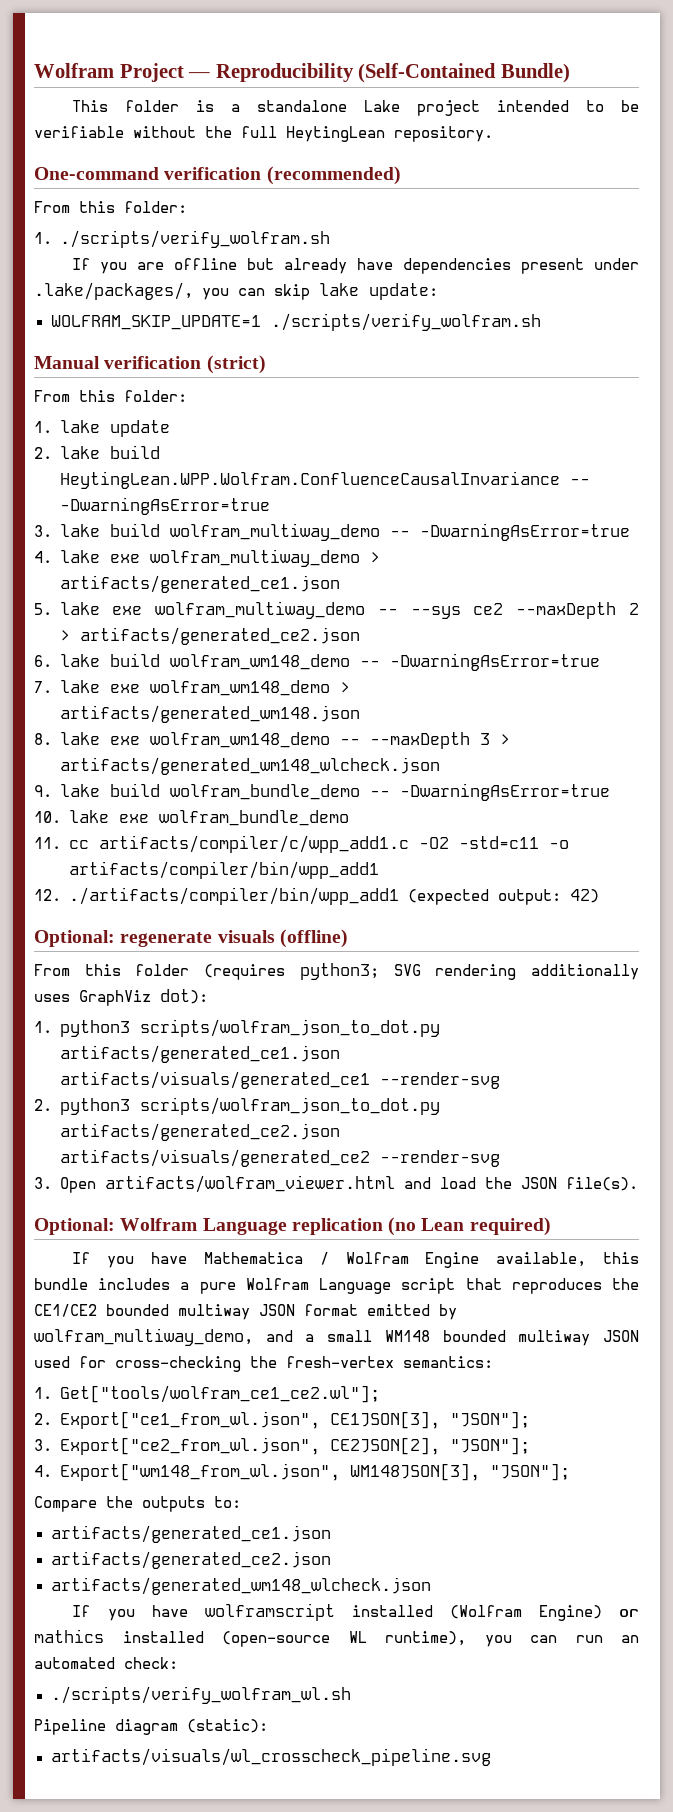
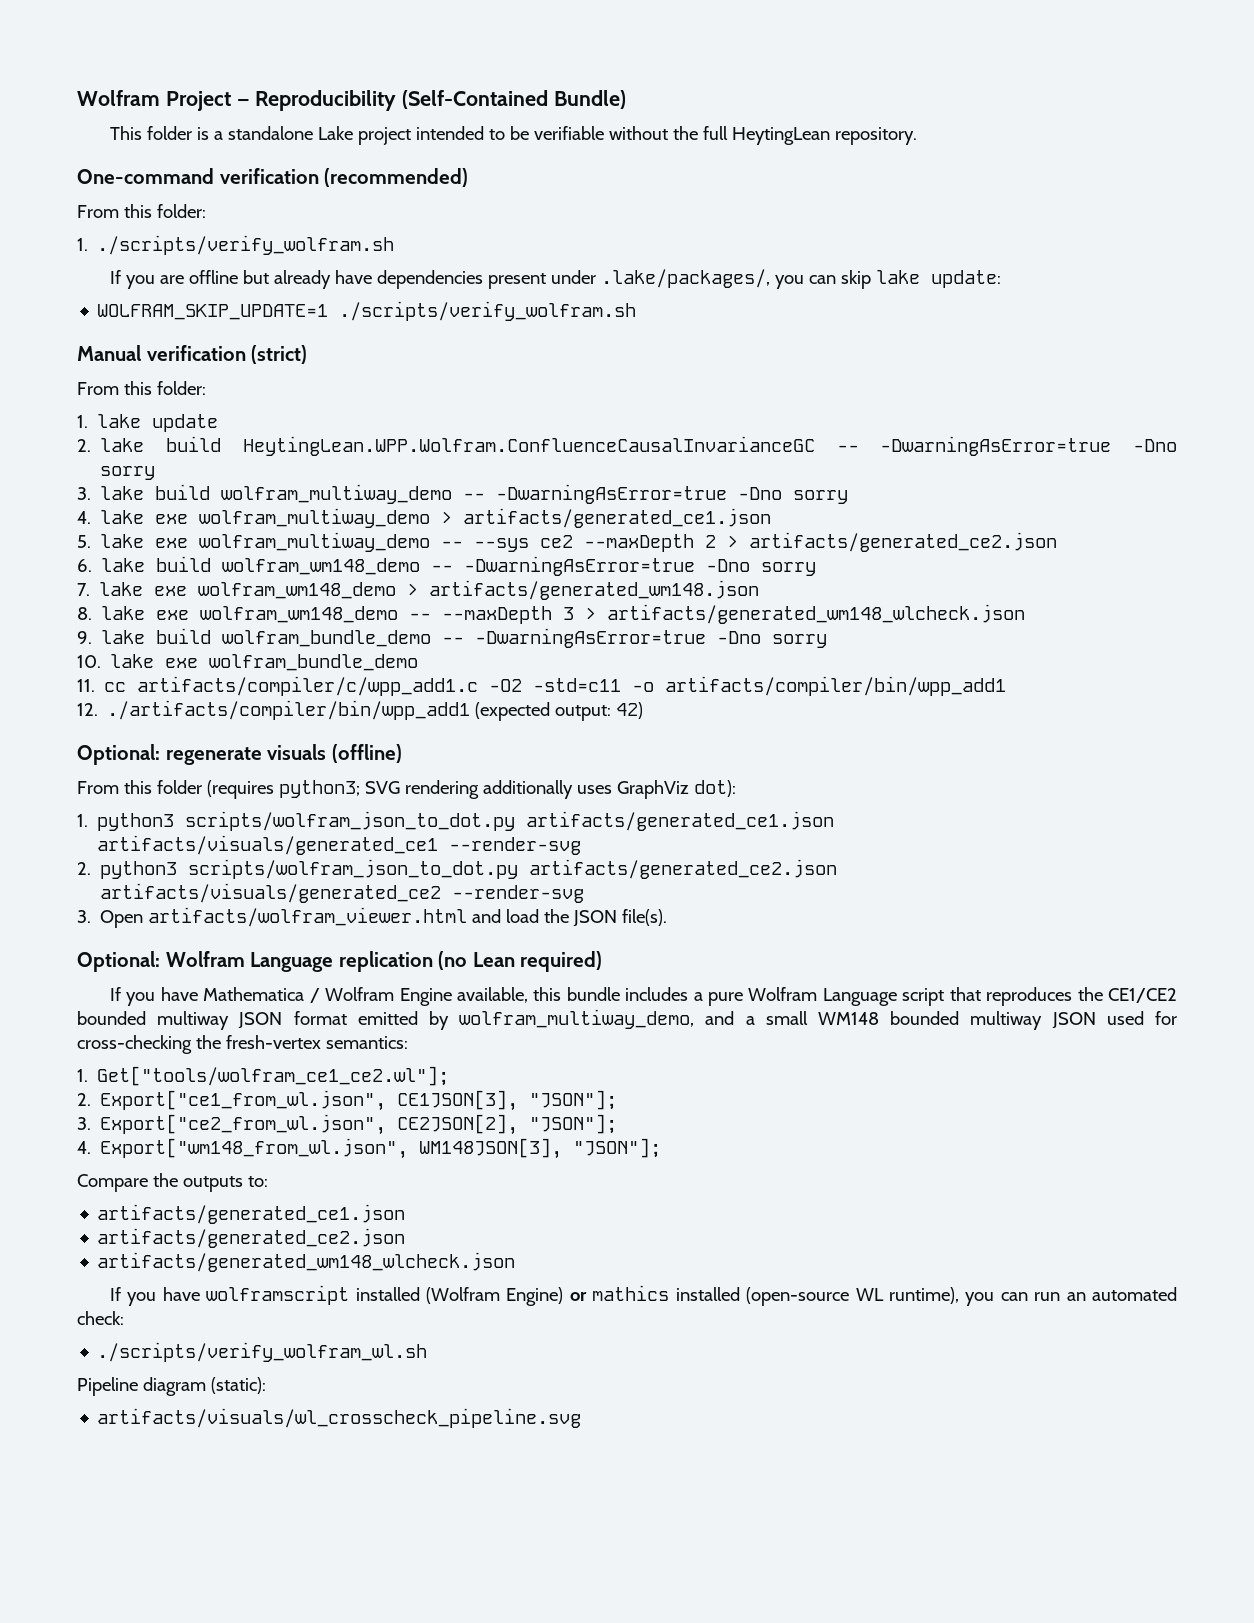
- 2. lake build HeytingLean.WPP.Wolfram.ConfluenceCausalInvariance -- -DwarningAsError=true
+ 2. lake build HeytingLean.WPP.Wolfram.ConfluenceCausalInvarianceGC -- -DwarningAsError=true -Dno sorry
- 3. lake build wolfram_multiway_demo -- -DwarningAsError=true
+ 3. lake build wolfram_multiway_demo -- -DwarningAsError=true -Dno sorry
- 6. lake build wolfram_wm148_demo -- -DwarningAsError=true
+ 6. lake build wolfram_wm148_demo -- -DwarningAsError=true -Dno sorry
- 9. lake build wolfram_bundle_demo -- -DwarningAsError=true
+ 9. lake build wolfram_bundle_demo -- -DwarningAsError=true -Dno sorry

